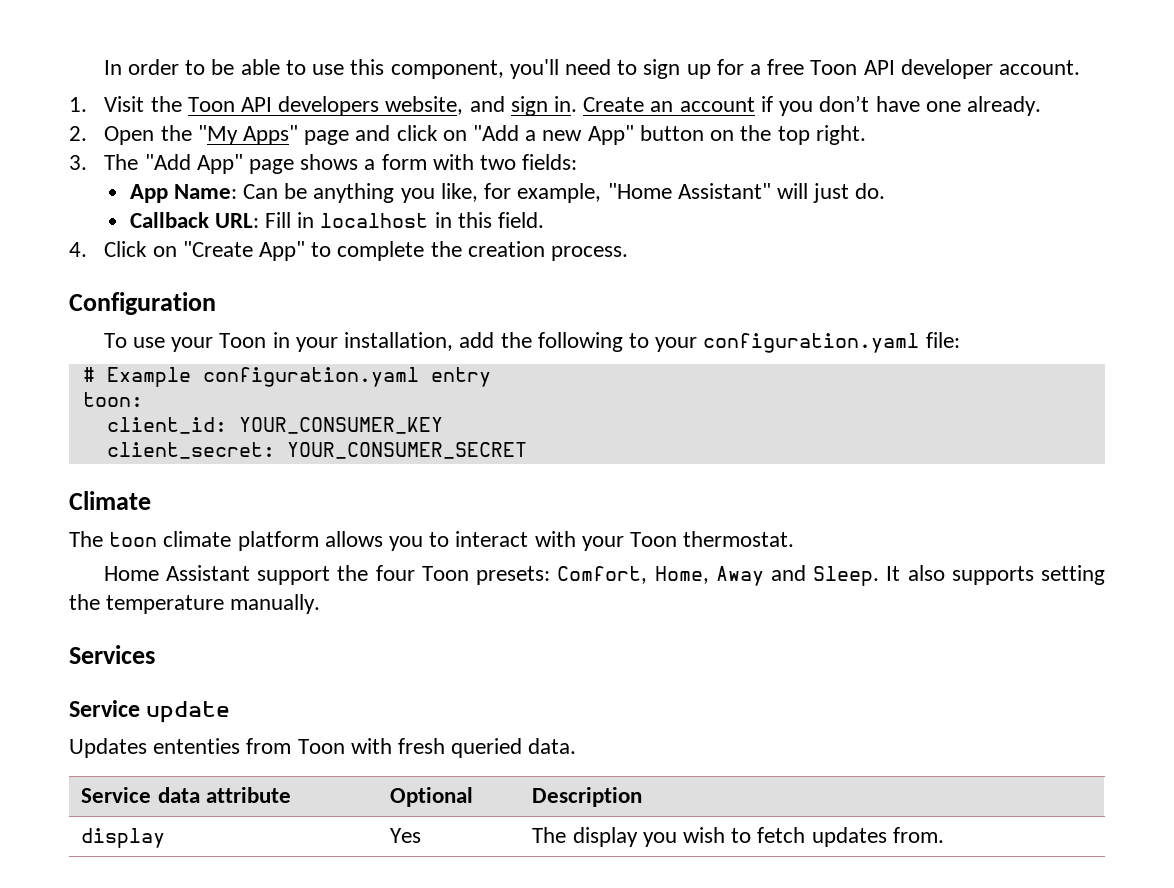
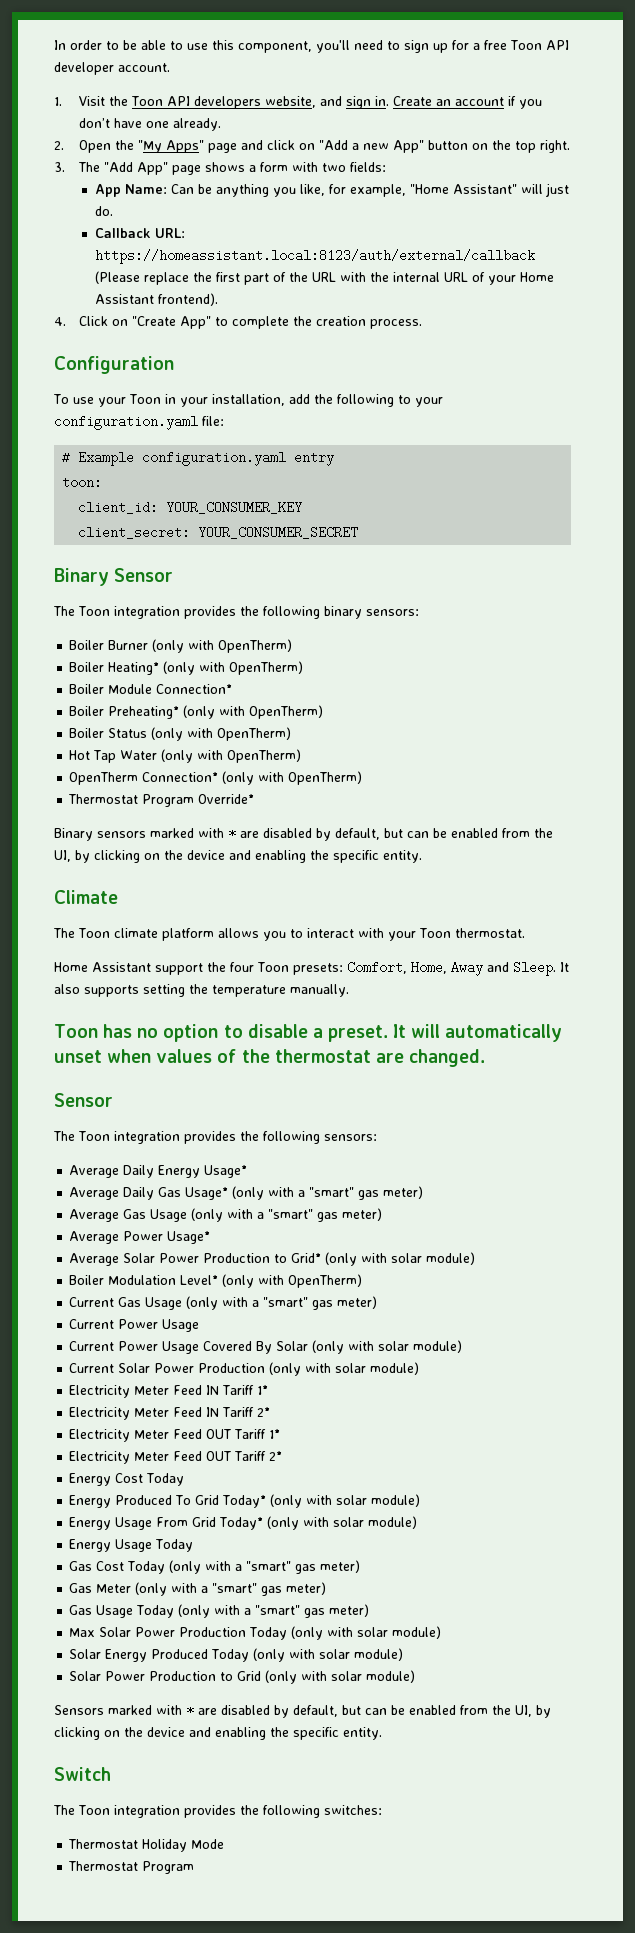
- Callback URL: Fill in localhost in this field.
+ Callback URL: https://homeassistant.local:8123/auth/external/callback (Please replace the first part of the URL with the internal URL of your Home Assistant frontend).
+ Binary Sensor
+ The Toon integration provides the following binary sensors:
+ Boiler Burner (only with OpenTherm)
+ Boiler Heating* (only with OpenTherm)
+ Boiler Module Connection*
+ Boiler Preheating* (only with OpenTherm)
+ Boiler Status (only with OpenTherm)
+ Hot Tap Water (only with OpenTherm)
+ OpenTherm Connection* (only with OpenTherm)
+ Thermostat Program Override*
+ Binary sensors marked with * are disabled by default, but can be enabled from the UI, by clicking on the device and enabling the specific entity.
- The toon climate platform allows you to interact with your Toon thermostat.
+ The Toon climate platform allows you to interact with your Toon thermostat.
- Services
- Service update
- Updates ententies from Toon with fresh queried data.
- Service data attribute | Optional | Description
- display | Yes | The display you wish to fetch updates from.
+ Toon has no option to disable a preset. It will automatically unset when values of the thermostat are changed.
+ Sensor
+ The Toon integration provides the following sensors:
+ Average Daily Energy Usage*
+ Average Daily Gas Usage* (only with a "smart" gas meter)
+ Average Gas Usage (only with a "smart" gas meter)
+ Average Power Usage*
+ Average Solar Power Production to Grid* (only with solar module)
+ Boiler Modulation Level* (only with OpenTherm)
+ Current Gas Usage (only with a "smart" gas meter)
+ Current Power Usage
+ Current Power Usage Covered By Solar (only with solar module)
+ Current Solar Power Production (only with solar module)
+ Electricity Meter Feed IN Tariff 1*
+ Electricity Meter Feed IN Tariff 2*
+ Electricity Meter Feed OUT Tariff 1*
+ Electricity Meter Feed OUT Tariff 2*
+ Energy Cost Today
+ Energy Produced To Grid Today* (only with solar module)
+ Energy Usage From Grid Today* (only with solar module)
+ Energy Usage Today
+ Gas Cost Today (only with a "smart" gas meter)
+ Gas Meter (only with a "smart" gas meter)
+ Gas Usage Today (only with a "smart" gas meter)
+ Max Solar Power Production Today (only with solar module)
+ Solar Energy Produced Today (only with solar module)
+ Solar Power Production to Grid (only with solar module)
+ Sensors marked with * are disabled by default, but can be enabled from the UI, by clicking on the device and enabling the specific entity.
+ Switch
+ The Toon integration provides the following switches:
+ Thermostat Holiday Mode
+ Thermostat Program

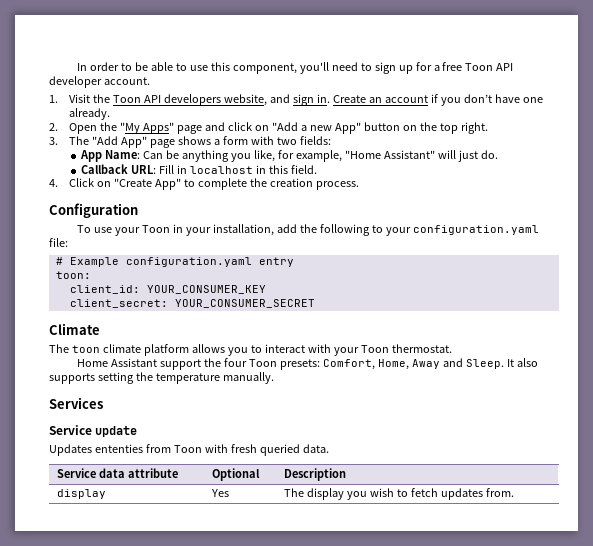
- Callback URL: https://homeassistant.local:8123/auth/external/callback (Please replace the first part of the URL with the internal URL of your Home Assistant frontend).
+ Callback URL: Fill in localhost in this field.
- Binary Sensor
- The Toon integration provides the following binary sensors:
- Boiler Burner (only with OpenTherm)
- Boiler Heating* (only with OpenTherm)
- Boiler Module Connection*
- Boiler Preheating* (only with OpenTherm)
- Boiler Status (only with OpenTherm)
- Hot Tap Water (only with OpenTherm)
- OpenTherm Connection* (only with OpenTherm)
- Thermostat Program Override*
- Binary sensors marked with * are disabled by default, but can be enabled from the UI, by clicking on the device and enabling the specific entity.
- The Toon climate platform allows you to interact with your Toon thermostat.
+ The toon climate platform allows you to interact with your Toon thermostat.
- Toon has no option to disable a preset. It will automatically unset when values of the thermostat are changed.
- Sensor
- The Toon integration provides the following sensors:
- Average Daily Energy Usage*
- Average Daily Gas Usage* (only with a "smart" gas meter)
- Average Gas Usage (only with a "smart" gas meter)
- Average Power Usage*
- Average Solar Power Production to Grid* (only with solar module)
- Boiler Modulation Level* (only with OpenTherm)
- Current Gas Usage (only with a "smart" gas meter)
- Current Power Usage
- Current Power Usage Covered By Solar (only with solar module)
- Current Solar Power Production (only with solar module)
- Electricity Meter Feed IN Tariff 1*
- Electricity Meter Feed IN Tariff 2*
- Electricity Meter Feed OUT Tariff 1*
- Electricity Meter Feed OUT Tariff 2*
- Energy Cost Today
- Energy Produced To Grid Today* (only with solar module)
- Energy Usage From Grid Today* (only with solar module)
- Energy Usage Today
- Gas Cost Today (only with a "smart" gas meter)
- Gas Meter (only with a "smart" gas meter)
- Gas Usage Today (only with a "smart" gas meter)
- Max Solar Power Production Today (only with solar module)
- Solar Energy Produced Today (only with solar module)
- Solar Power Production to Grid (only with solar module)
- Sensors marked with * are disabled by default, but can be enabled from the UI, by clicking on the device and enabling the specific entity.
- Switch
- The Toon integration provides the following switches:
- Thermostat Holiday Mode
- Thermostat Program
+ Services
+ Service update
+ Updates ententies from Toon with fresh queried data.
+ Service data attribute | Optional | Description
+ display | Yes | The display you wish to fetch updates from.

